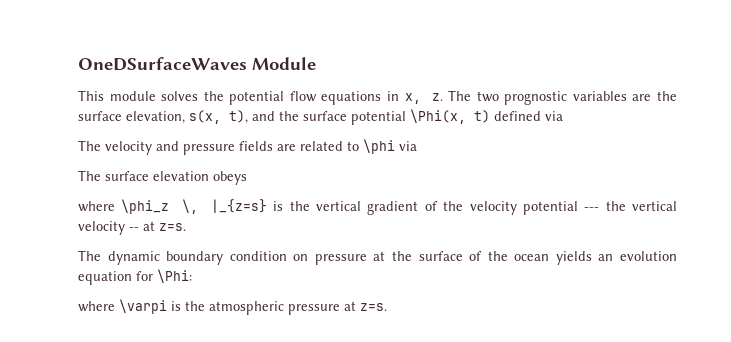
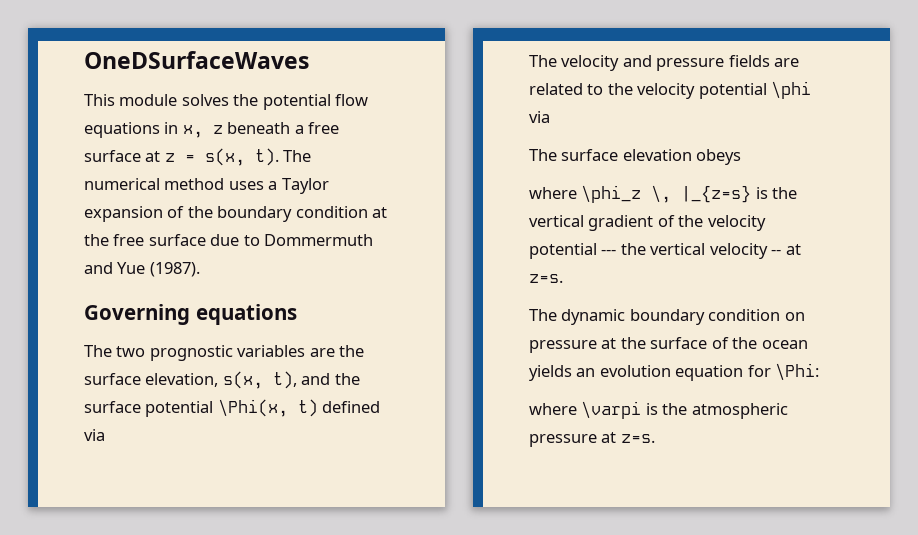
- OneDSurfaceWaves Module
+ OneDSurfaceWaves
- This module solves the potential flow equations in x, z. The two prognostic variables are the surface elevation, s(x, t), and the surface potential \Phi(x, t) defined via
+ This module solves the potential flow equations in x, z beneath a free surface at z = s(x, t). The numerical method uses a Taylor expansion of the boundary condition at the free surface due to Dommermuth and Yue (1987).
+ Governing equations
+ The two prognostic variables are the surface elevation, s(x, t), and the surface potential \Phi(x, t) defined via
- The velocity and pressure fields are related to \phi via
+ The velocity and pressure fields are related to the velocity potential \phi via

